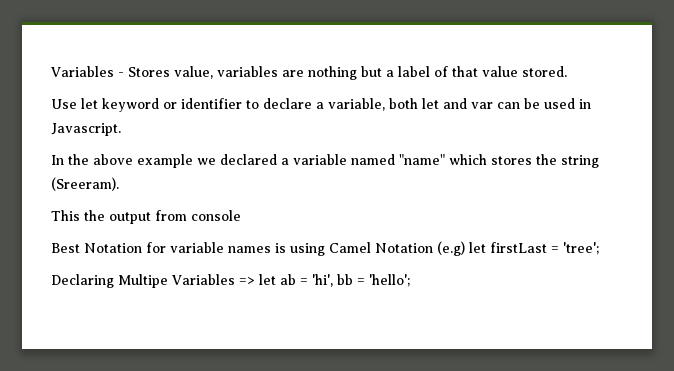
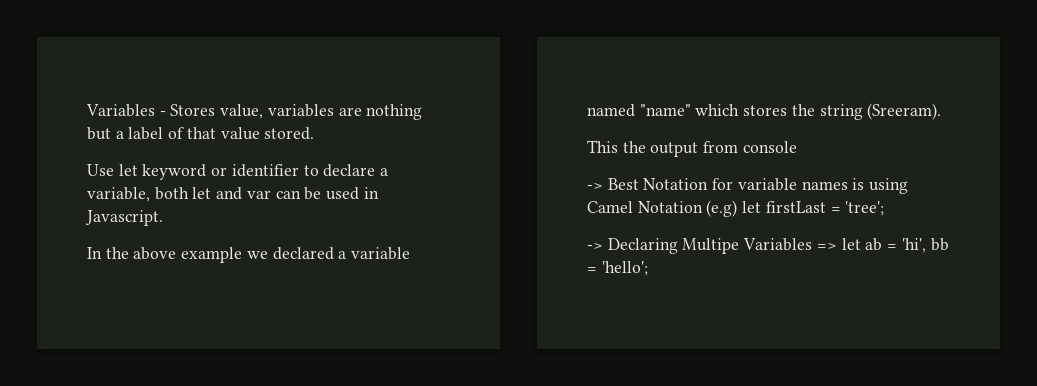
- Best Notation for variable names is using Camel Notation (e.g) let firstLast = 'tree';
+ -> Best Notation for variable names is using Camel Notation (e.g) let firstLast = 'tree';
- Declaring Multipe Variables => let ab = 'hi', bb = 'hello';
+ -> Declaring Multipe Variables => let ab = 'hi', bb = 'hello';

